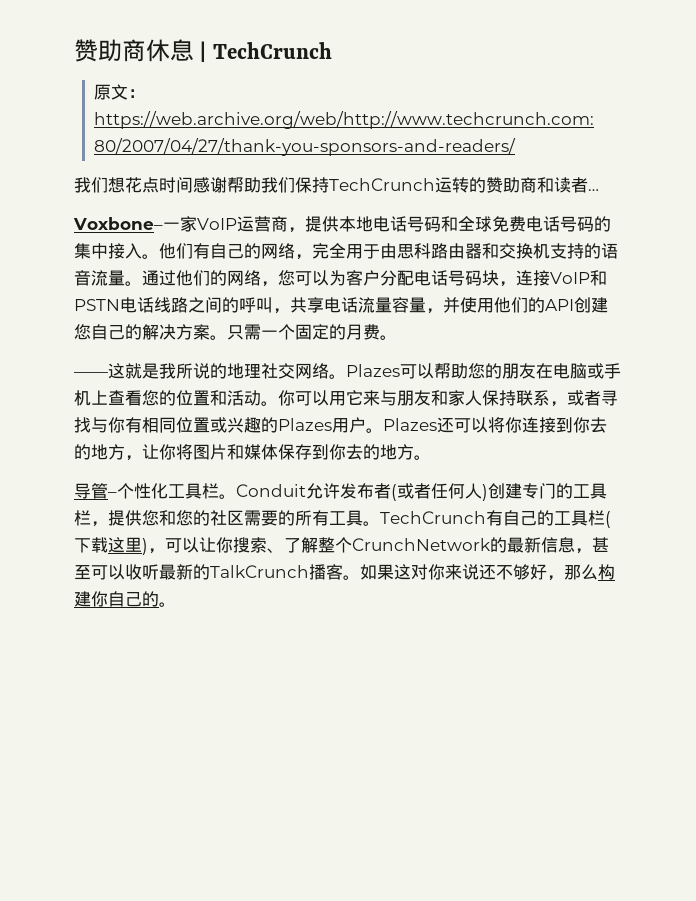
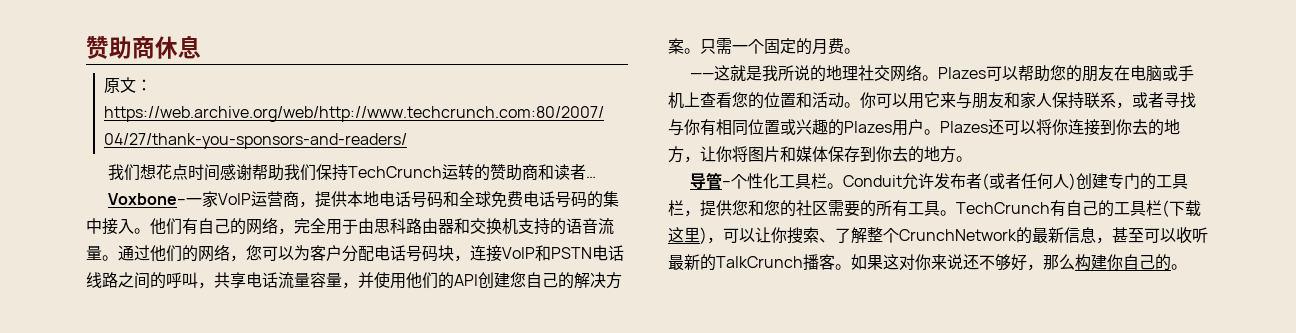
- 赞助商休息 | TechCrunch
+ 赞助商休息

